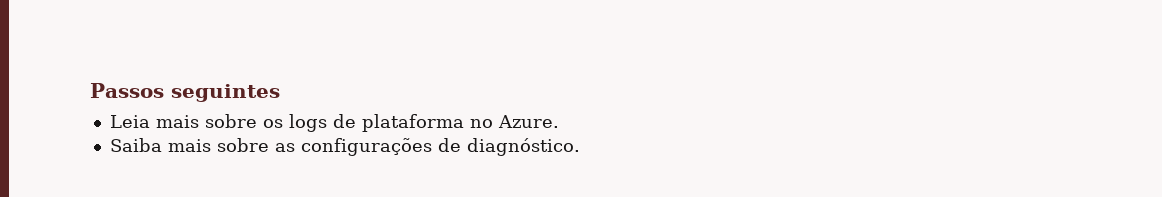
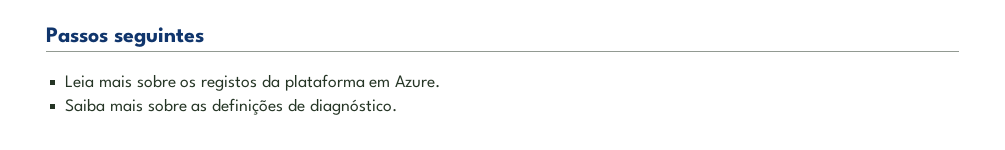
- Leia mais sobre os logs de plataforma no Azure.
+ Leia mais sobre os registos da plataforma em Azure.
- Saiba mais sobre as configurações de diagnóstico.
+ Saiba mais sobre as definições de diagnóstico.

